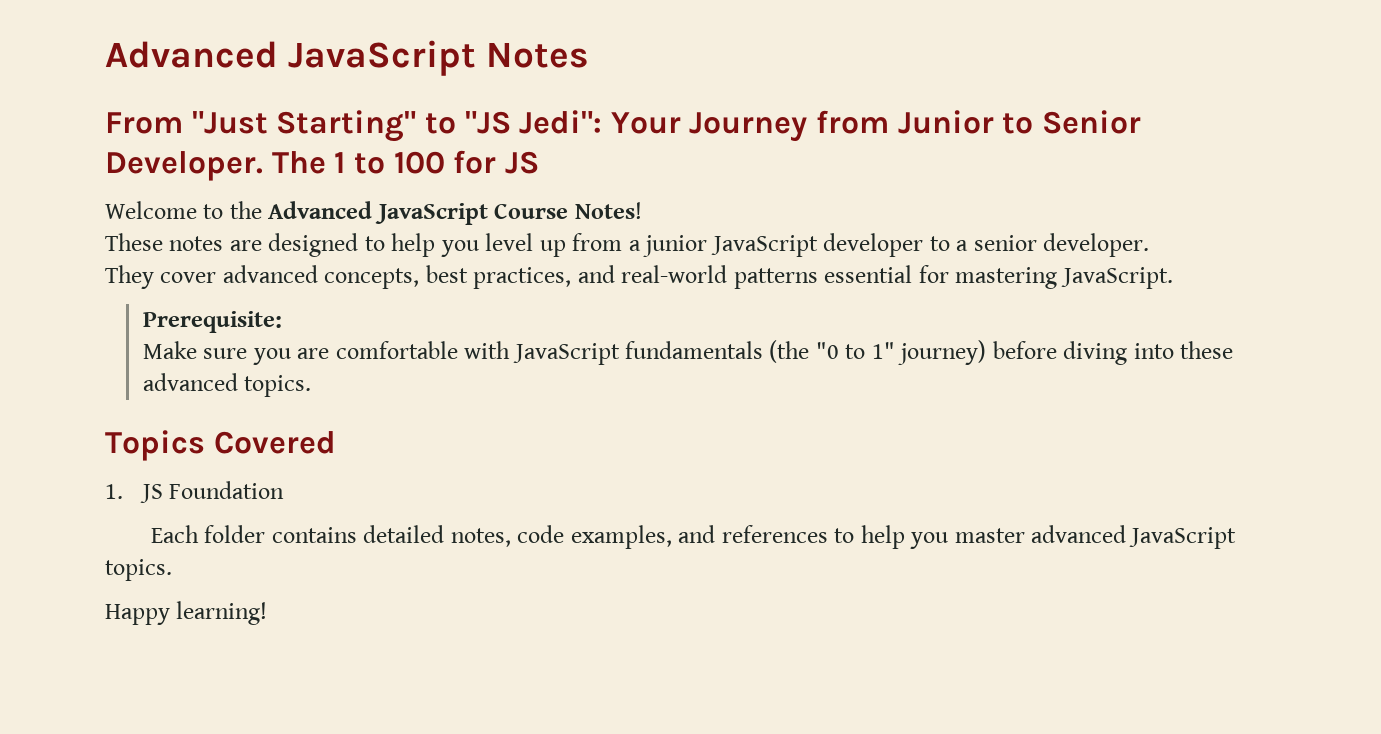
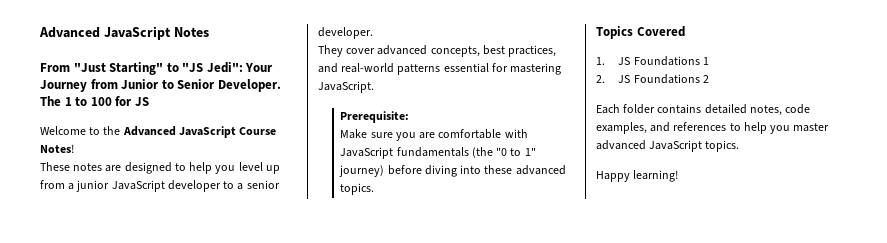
- 1. JS Foundation
+ 1. JS Foundations 1
+ 2. JS Foundations 2

